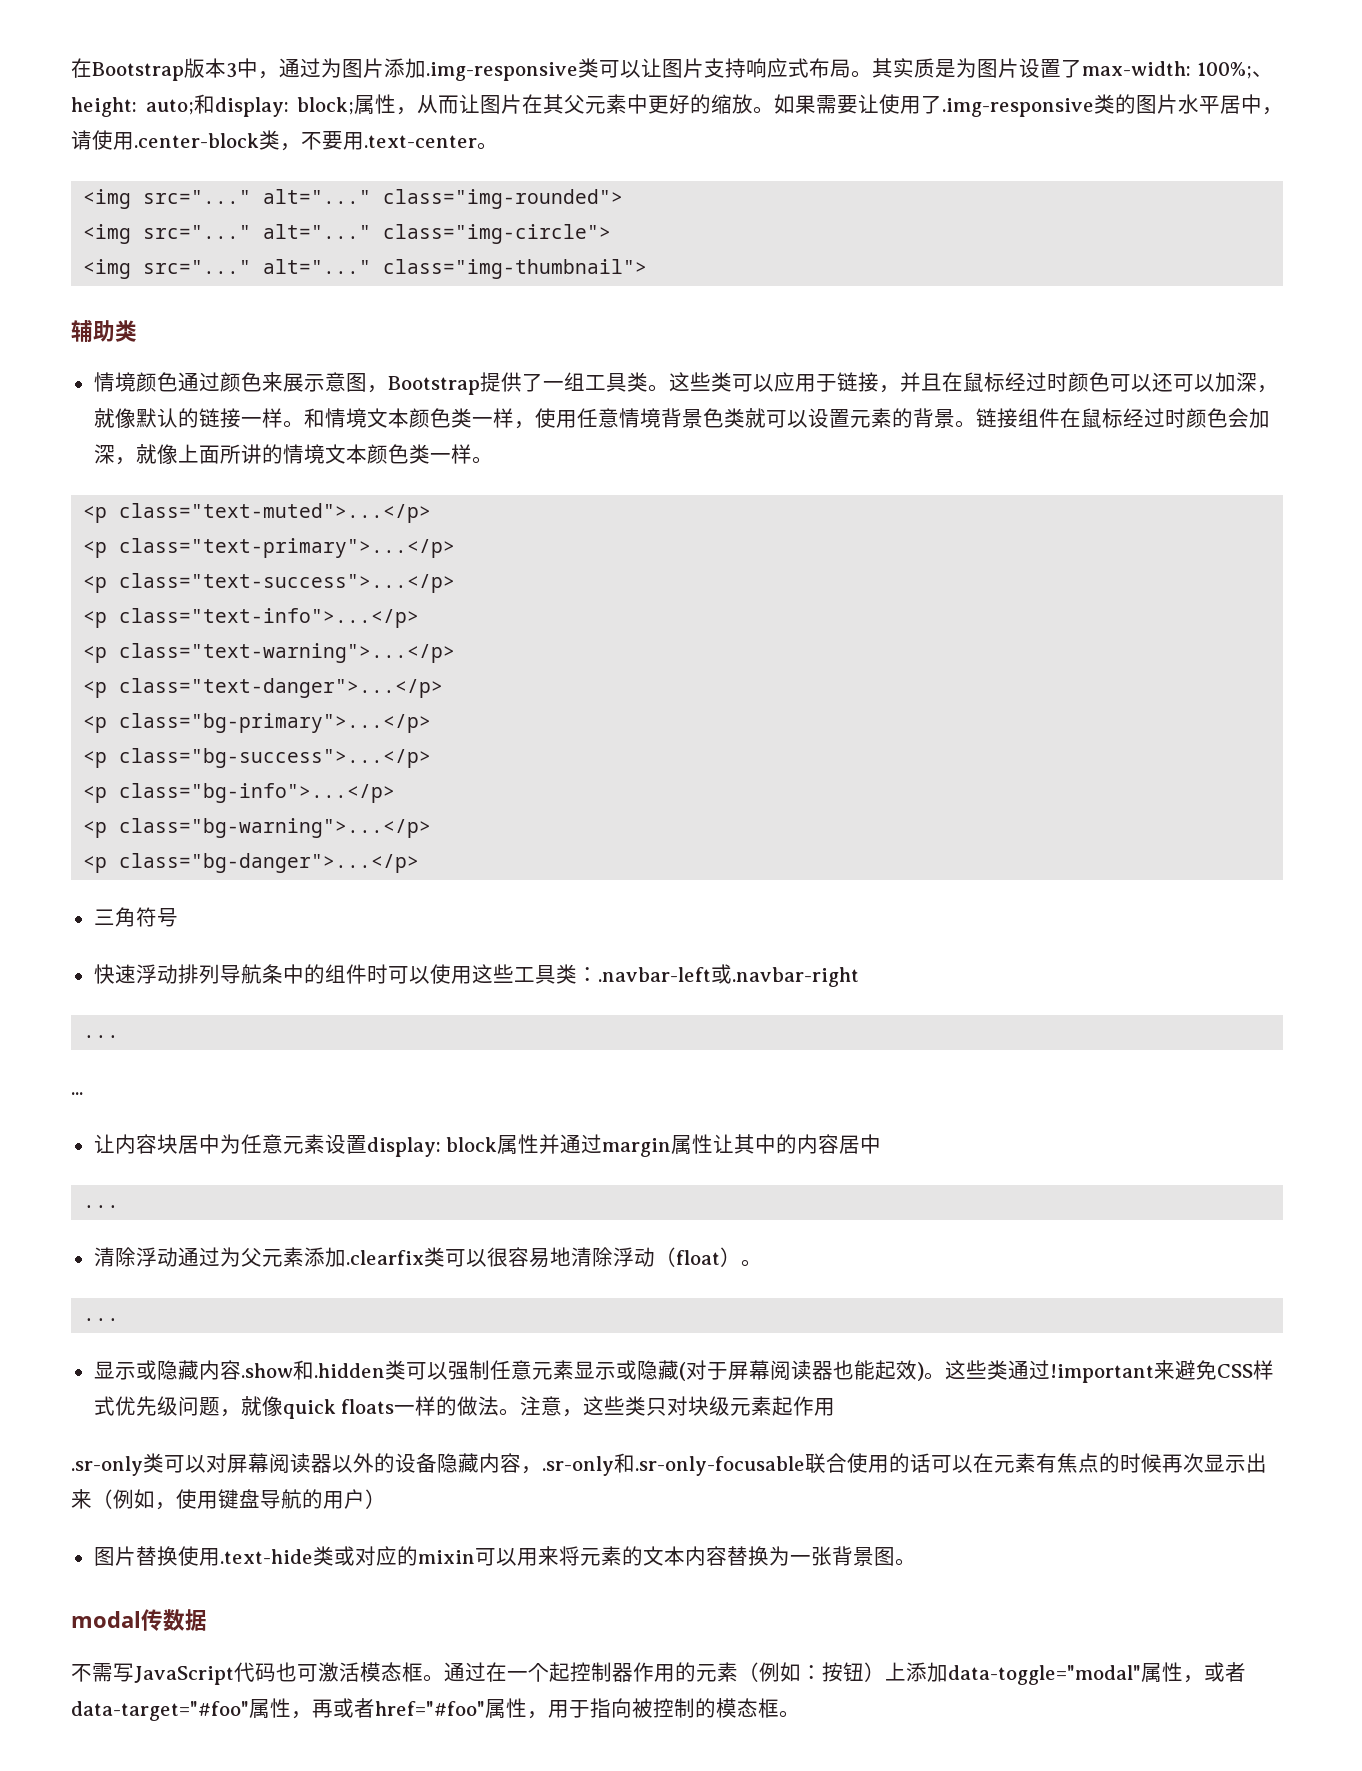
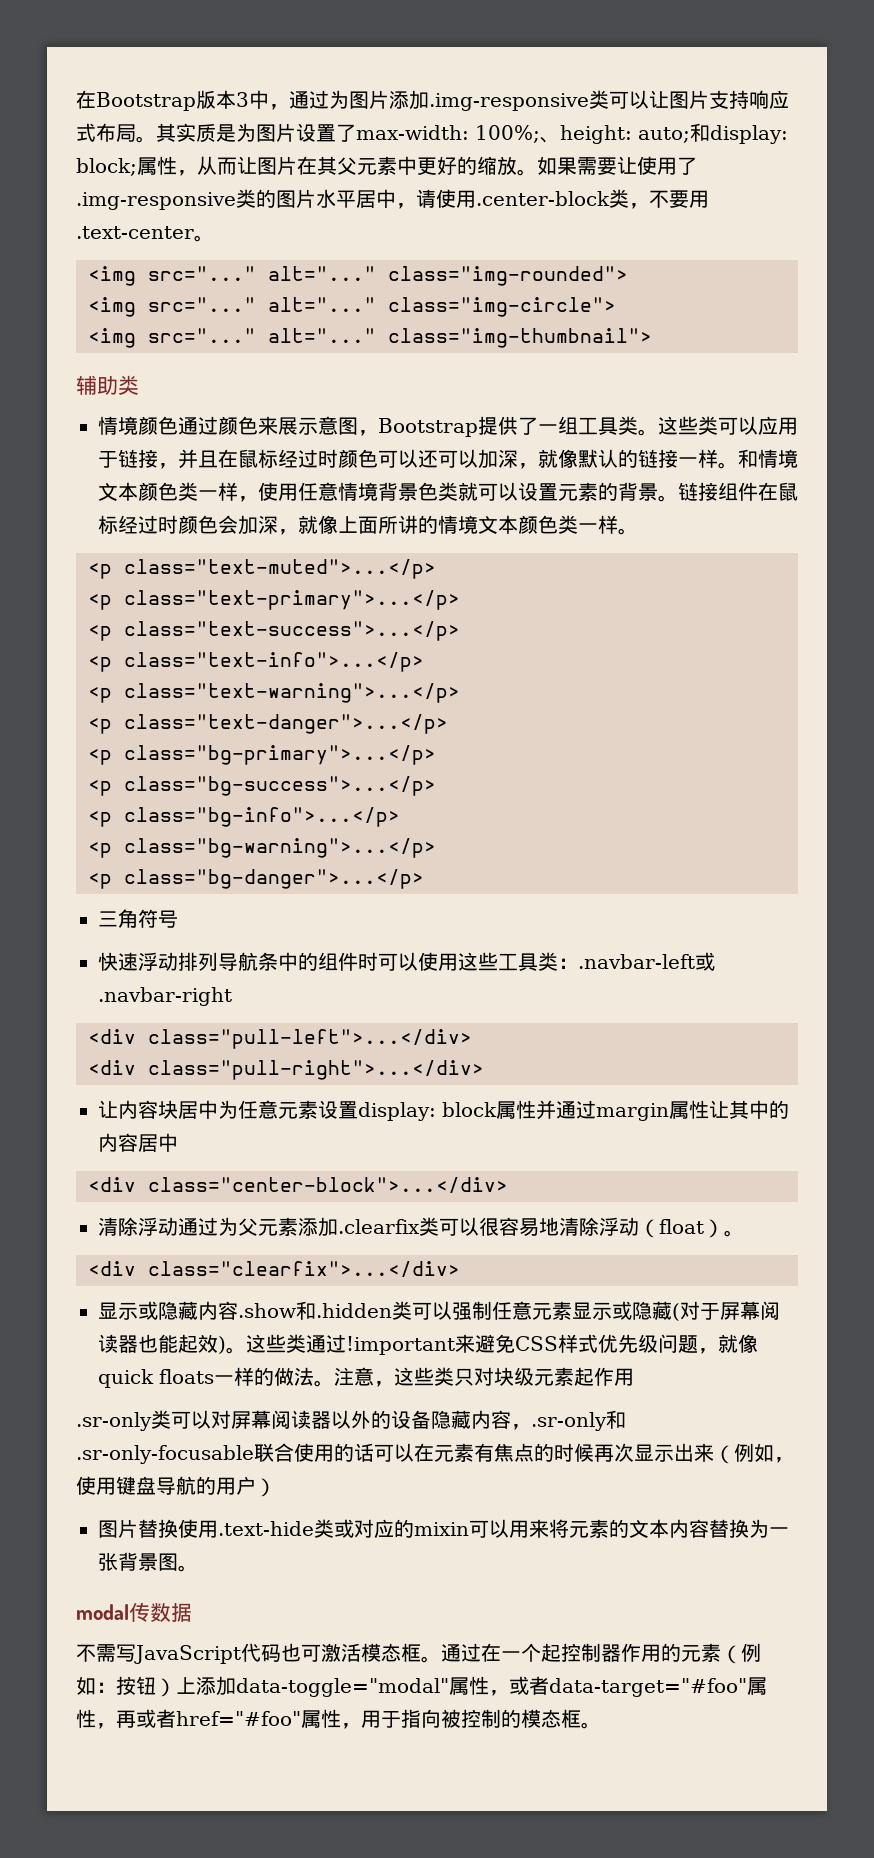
  快速浮动排列导航条中的组件时可以使用这些工具类：.navbar-left或.navbar-right
- ...
- ...
+ <div class="pull-left">...</div>
+ <div class="pull-right">...</div>
  让内容块居中为任意元素设置display: block属性并通过margin属性让其中的内容居中
- ...
+ <div class="center-block">...</div>
  清除浮动通过为父元素添加.clearfix类可以很容易地清除浮动（float）。
- ...
+ <div class="clearfix">...</div>

